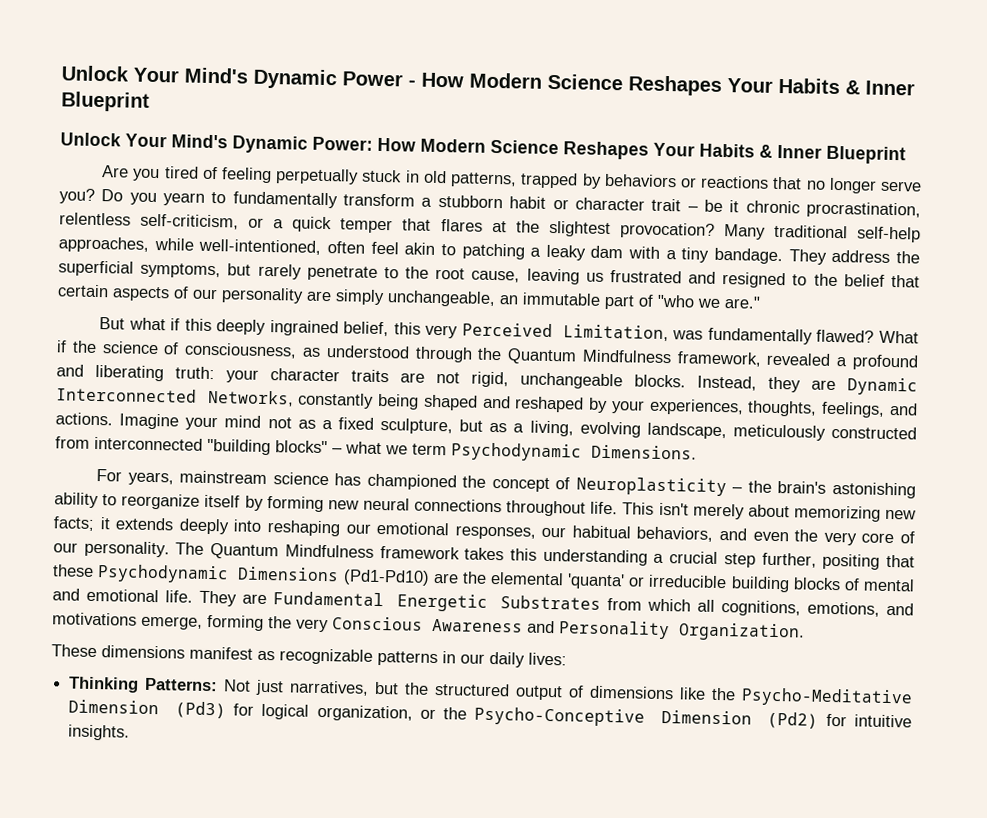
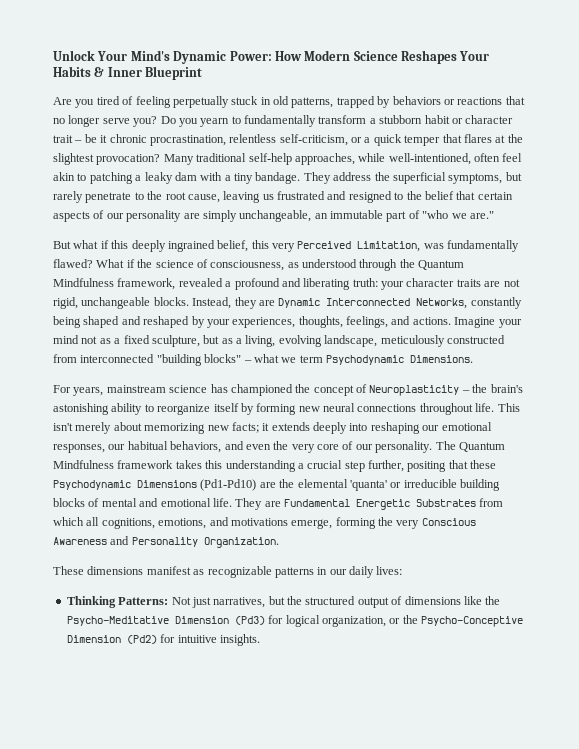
- Unlock Your Mind's Dynamic Power - How Modern Science Reshapes Your Habits & Inner Blueprint

